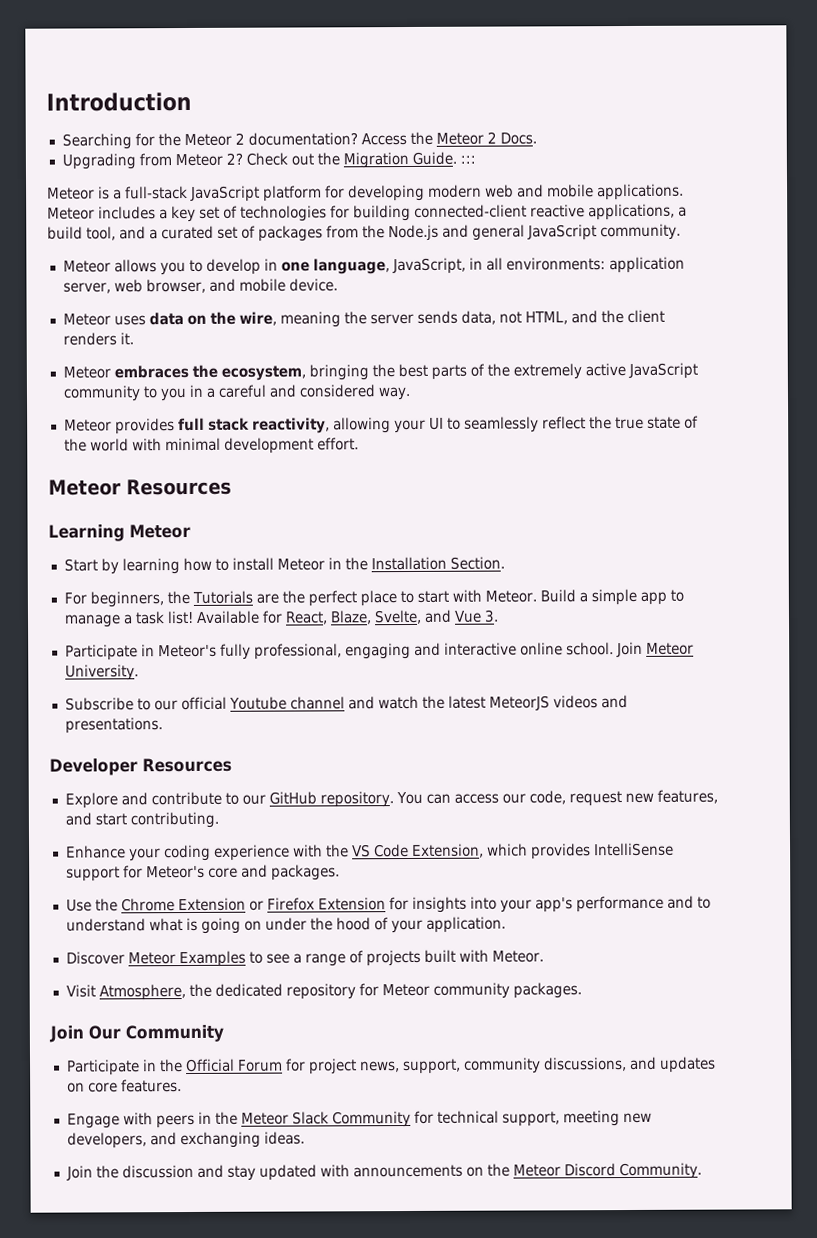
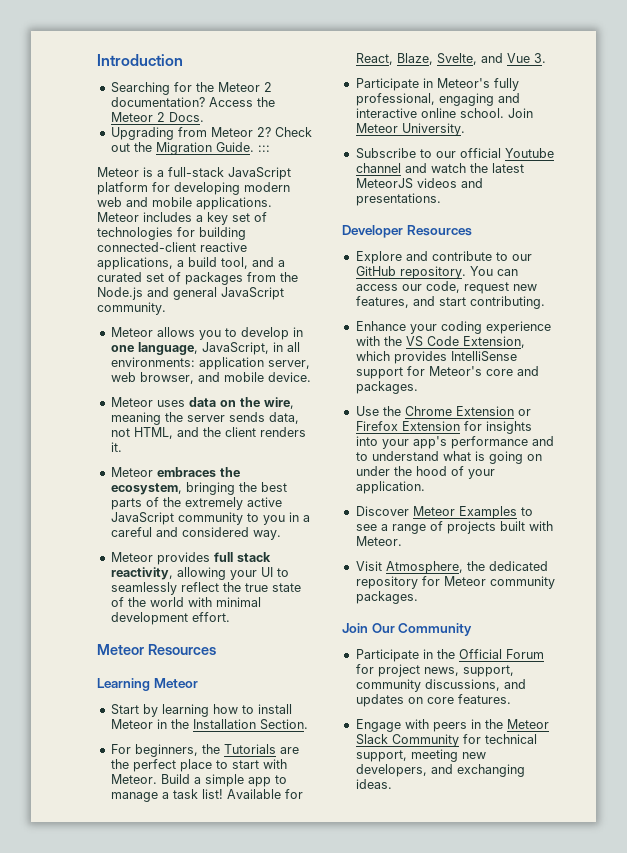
- Join the discussion and stay updated with announcements on the Meteor Discord Community.

